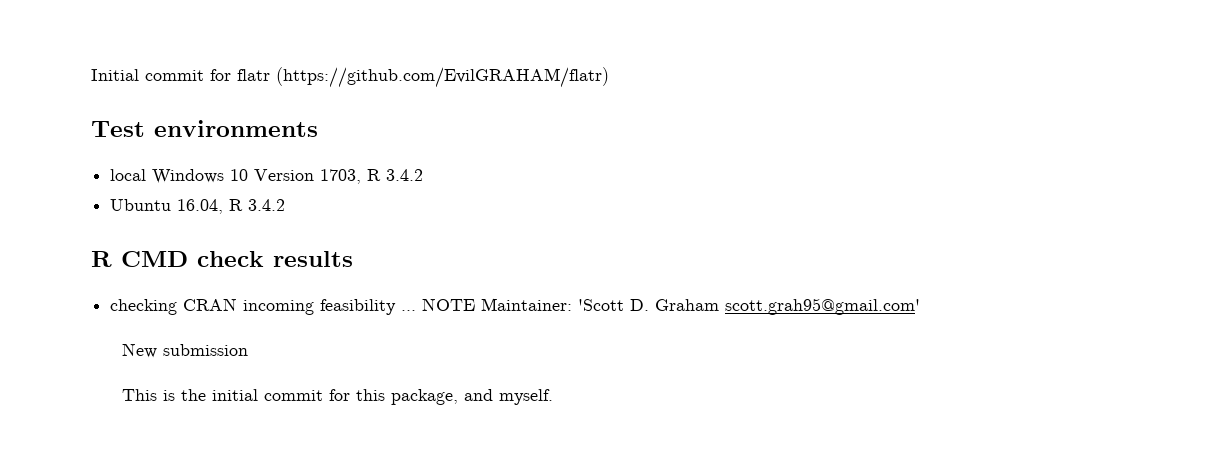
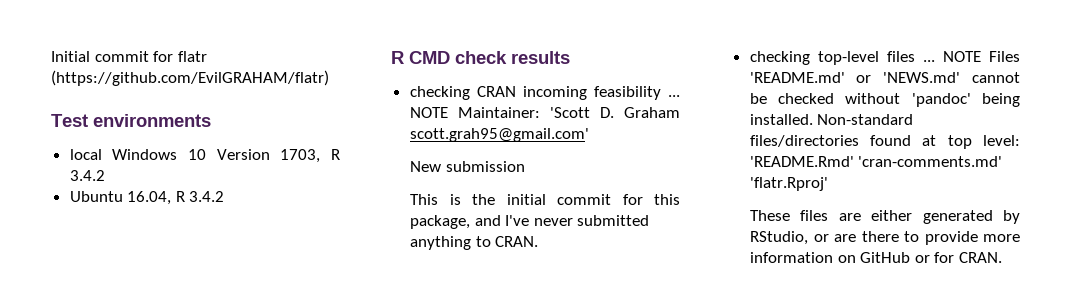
- This is the initial commit for this package, and myself.
+ This is the initial commit for this package, and I've never submitted anything to CRAN.
+ checking top-level files ... NOTE Files 'README.md' or 'NEWS.md' cannot be checked without 'pandoc' being installed. Non-standard files/directories found at top level: 'README.Rmd' 'cran-comments.md' 'flatr.Rproj'
+ These files are either generated by RStudio, or are there to provide more information on GitHub or for CRAN.

